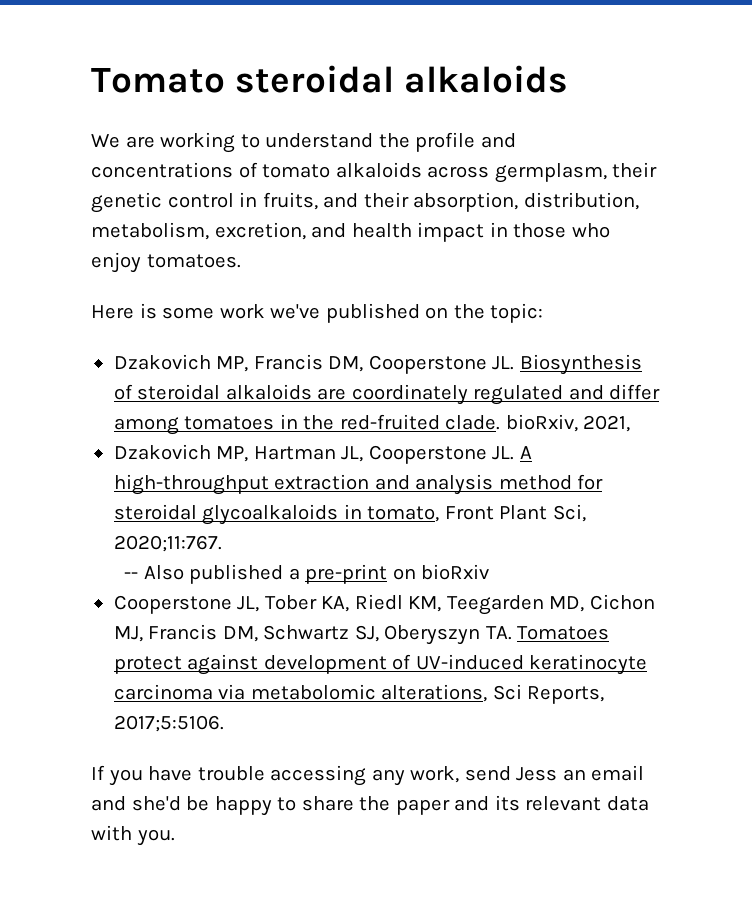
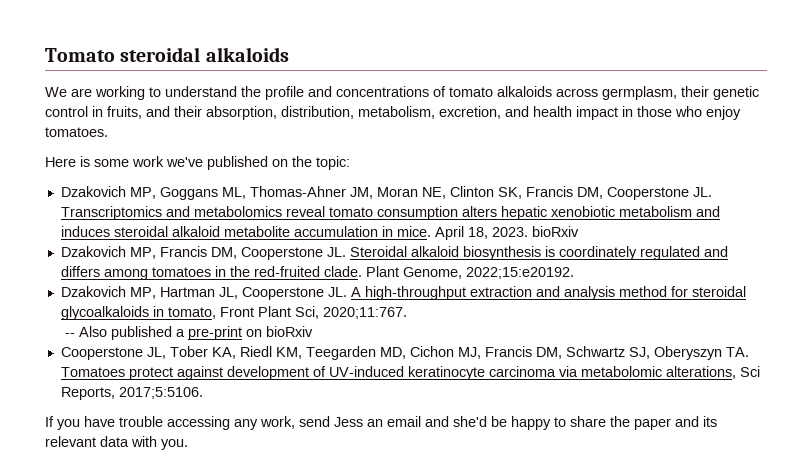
- Dzakovich MP, Francis DM, Cooperstone JL. Biosynthesis of steroidal alkaloids are coordinately regulated and differ among tomatoes in the red-fruited clade. bioRxiv, 2021,
+ Dzakovich MP, Goggans ML, Thomas-Ahner JM, Moran NE, Clinton SK, Francis DM, Cooperstone JL. Transcriptomics and metabolomics reveal tomato consumption alters hepatic xenobiotic metabolism and induces steroidal alkaloid metabolite accumulation in mice. April 18, 2023. bioRxiv
+ Dzakovich MP, Francis DM, Cooperstone JL. Steroidal alkaloid biosynthesis is coordinately regulated and differs among tomatoes in the red-fruited clade. Plant Genome, 2022;15:e20192.

